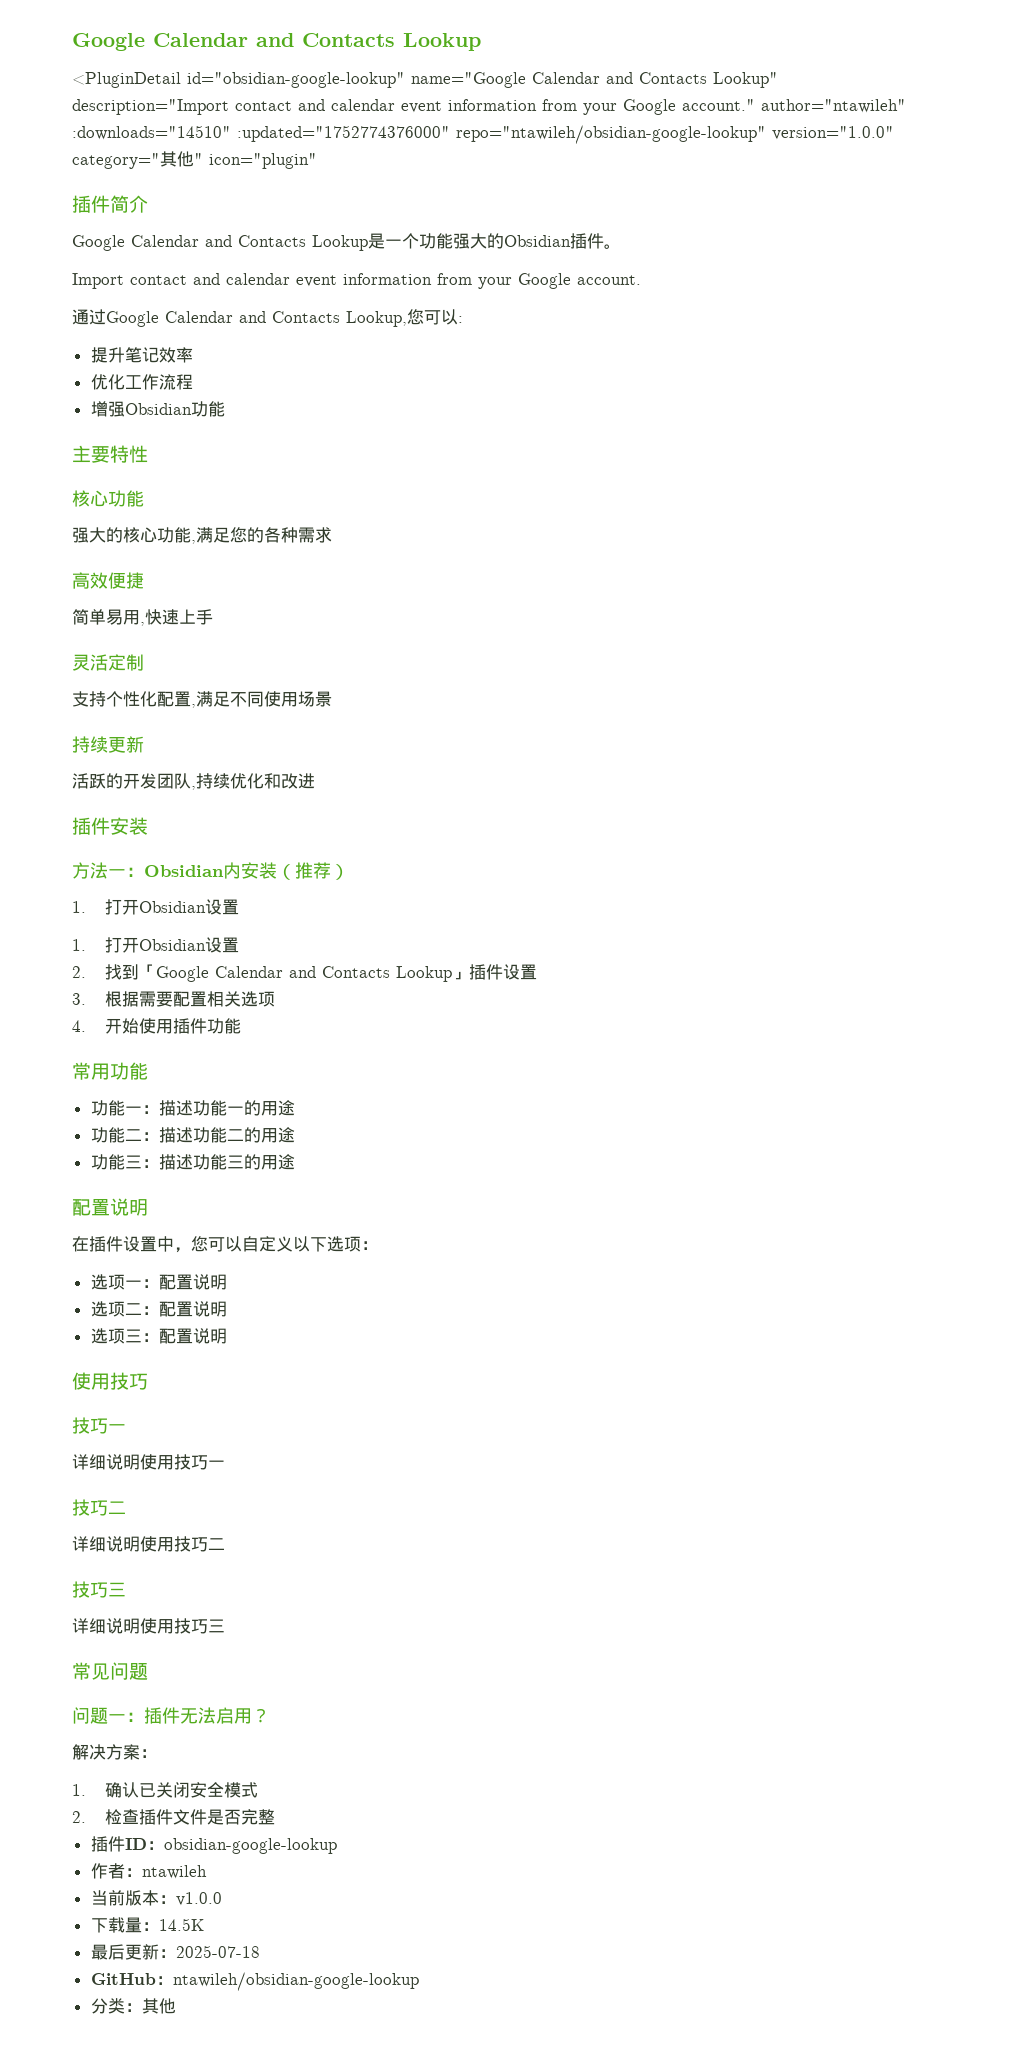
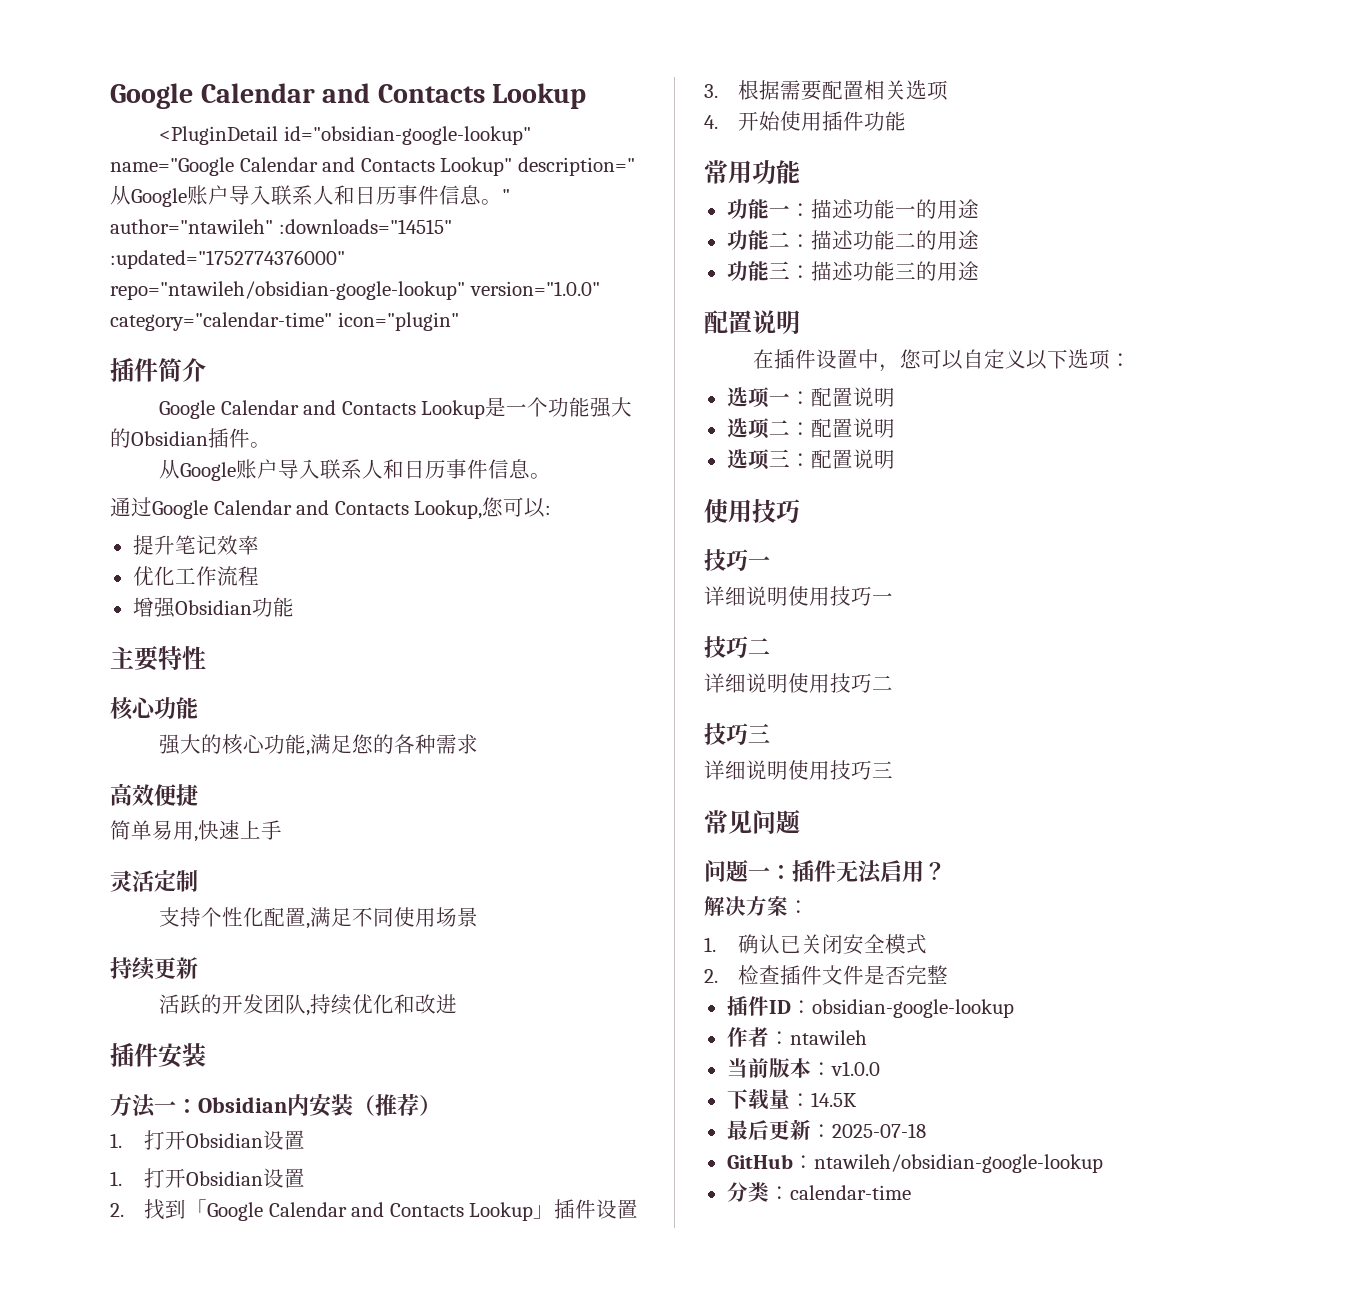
- <PluginDetail id="obsidian-google-lookup" name="Google Calendar and Contacts Lookup" description="Import contact and calendar event information from your Google account." author="ntawileh" :downloads="14510" :updated="1752774376000" repo="ntawileh/obsidian-google-lookup" version="1.0.0" category="其他" icon="plugin"
+ <PluginDetail id="obsidian-google-lookup" name="Google Calendar and Contacts Lookup" description="从Google账户导入联系人和日历事件信息。" author="ntawileh" :downloads="14515" :updated="1752774376000" repo="ntawileh/obsidian-google-lookup" version="1.0.0" category="calendar-time" icon="plugin"
  Google Calendar and Contacts Lookup是一个功能强大的Obsidian插件。
- Import contact and calendar event information from your Google account.
+ 从Google账户导入联系人和日历事件信息。
- 分类：其他
+ 分类：calendar-time

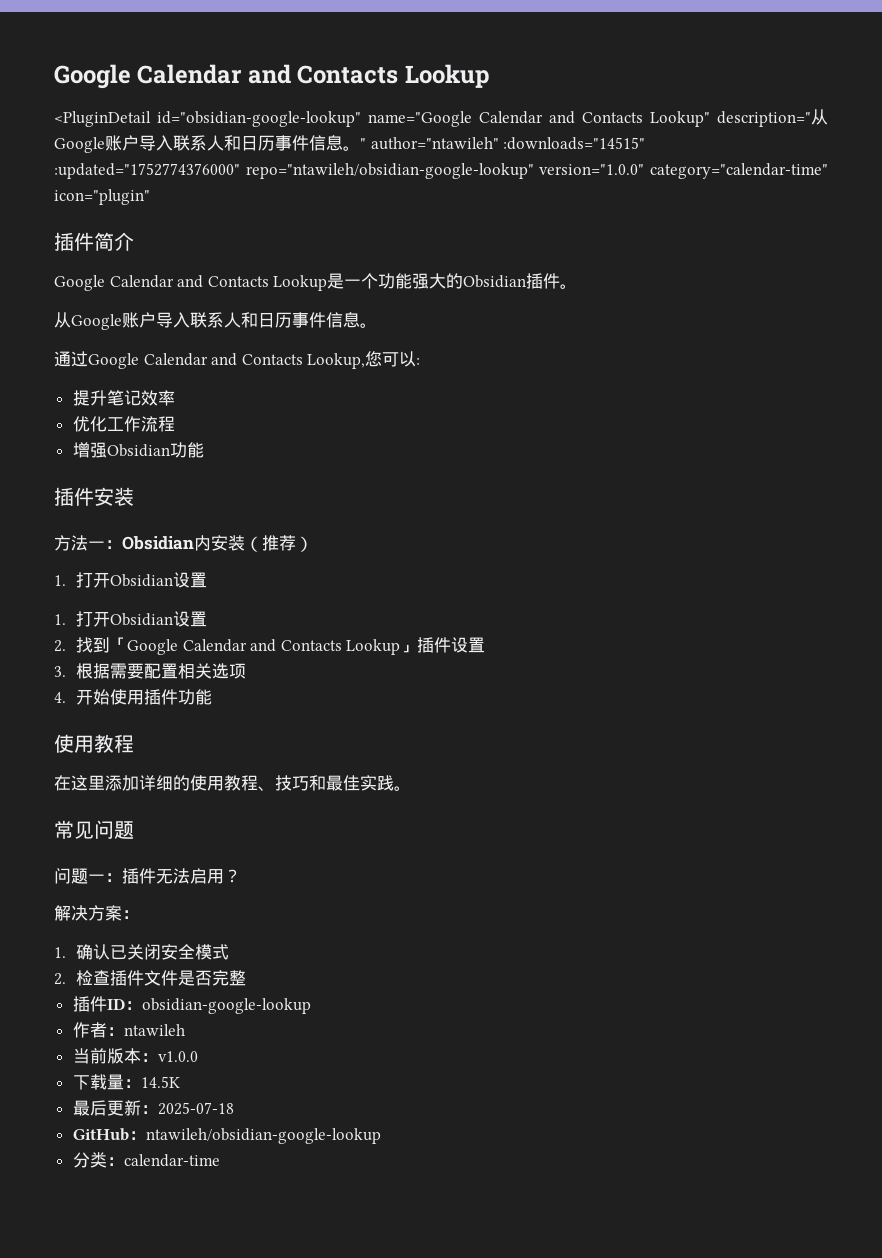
- 主要特性
- 核心功能
- 强大的核心功能,满足您的各种需求
- 高效便捷
- 简单易用,快速上手
- 灵活定制
- 支持个性化配置,满足不同使用场景
- 持续更新
- 活跃的开发团队,持续优化和改进
  4.开始使用插件功能
- 常用功能
- 功能一：描述功能一的用途
- 功能二：描述功能二的用途
- 功能三：描述功能三的用途
- 配置说明
- 在插件设置中，您可以自定义以下选项：
- 选项一：配置说明
- 选项二：配置说明
- 选项三：配置说明
- 使用技巧
- 技巧一
- 详细说明使用技巧一
- 技巧二
- 详细说明使用技巧二
- 技巧三
- 详细说明使用技巧三
+ 使用教程
+ 在这里添加详细的使用教程、技巧和最佳实践。

